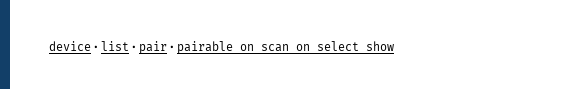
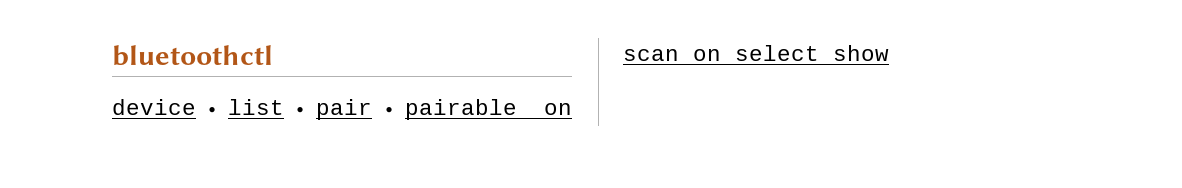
+ bluetoothctl

